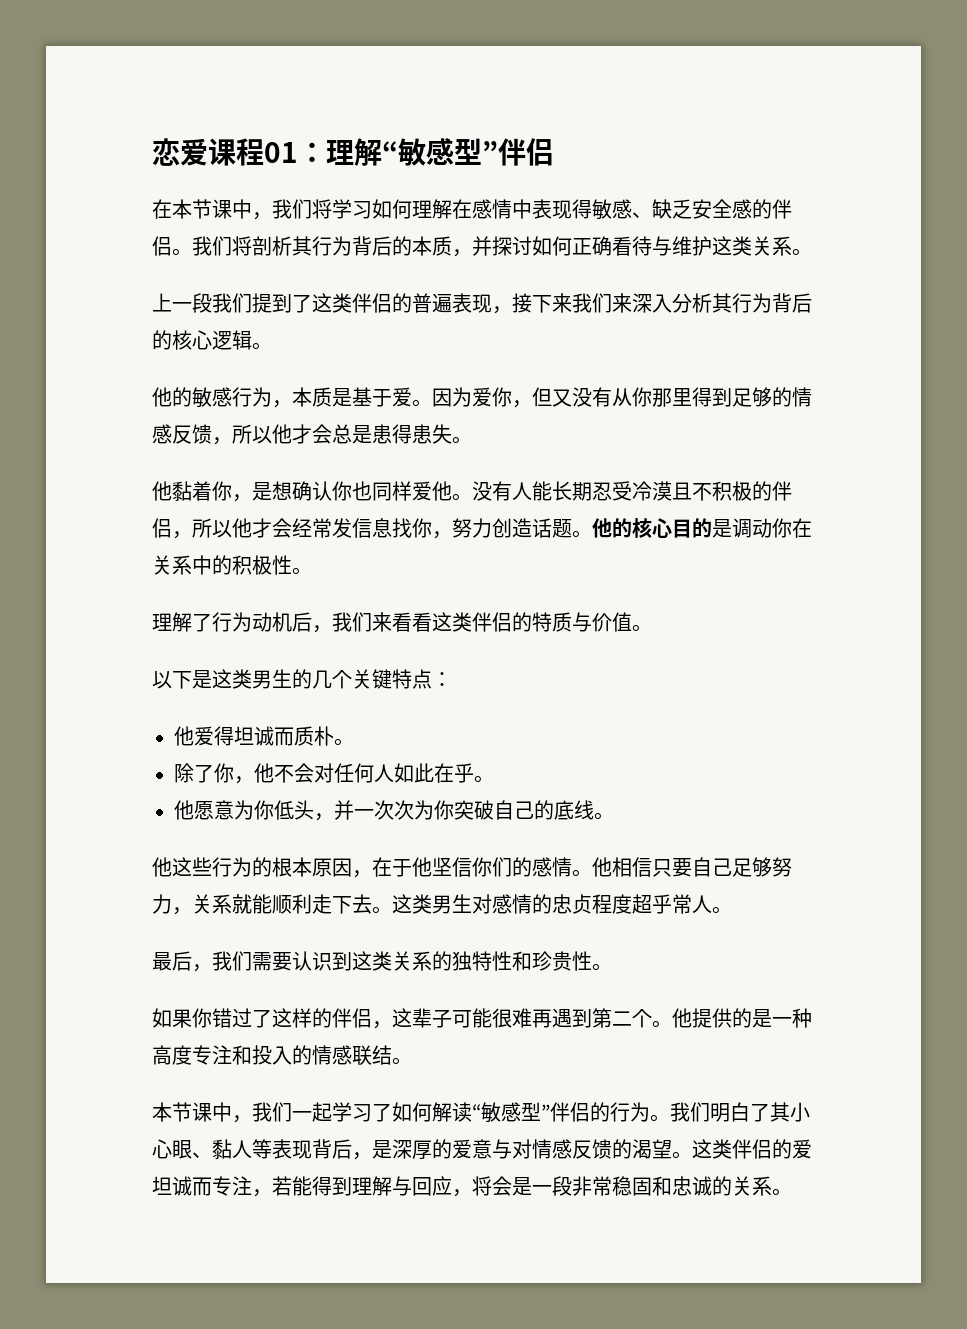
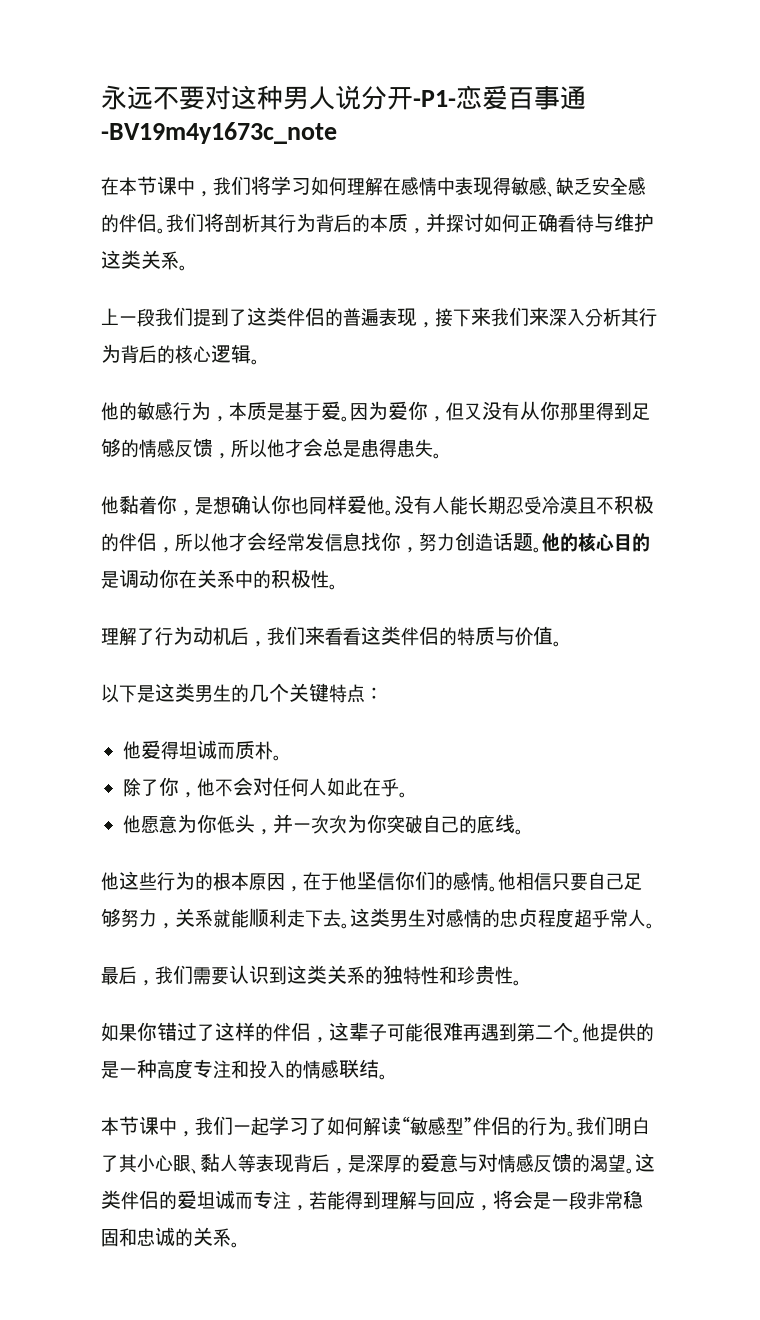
- 恋爱课程01：理解“敏感型”伴侣
+ 永远不要对这种男人说分开-P1-恋爱百事通-BV19m4y1673c_note

